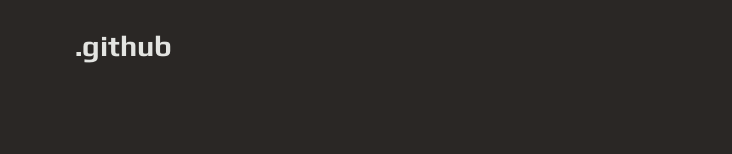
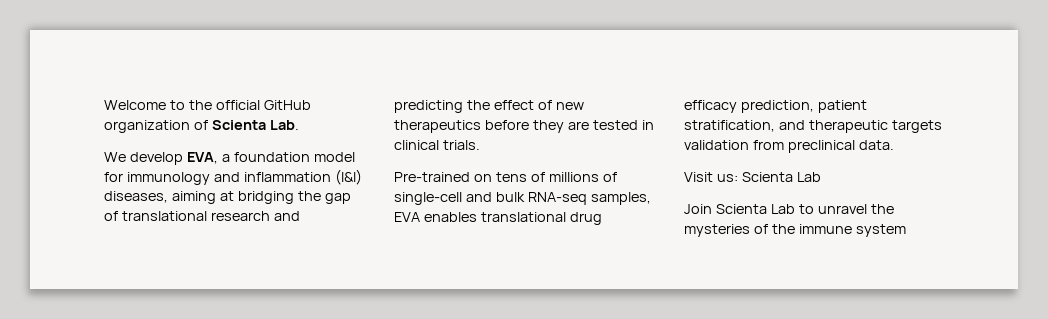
- .github
+ Welcome to the official GitHub organization of Scienta Lab.
+ We develop EVA, a foundation model for immunology and inflammation (I&I) diseases, aiming at bridging the gap of translational research and predicting the effect of new therapeutics before they are tested in clinical trials.
+ Pre-trained on tens of millions of single-cell and bulk RNA-seq samples, EVA enables translational drug efficacy prediction, patient stratification, and therapeutic targets validation from preclinical data.
+ Visit us: Scienta Lab
+ Join Scienta Lab to unravel the mysteries of the immune system

